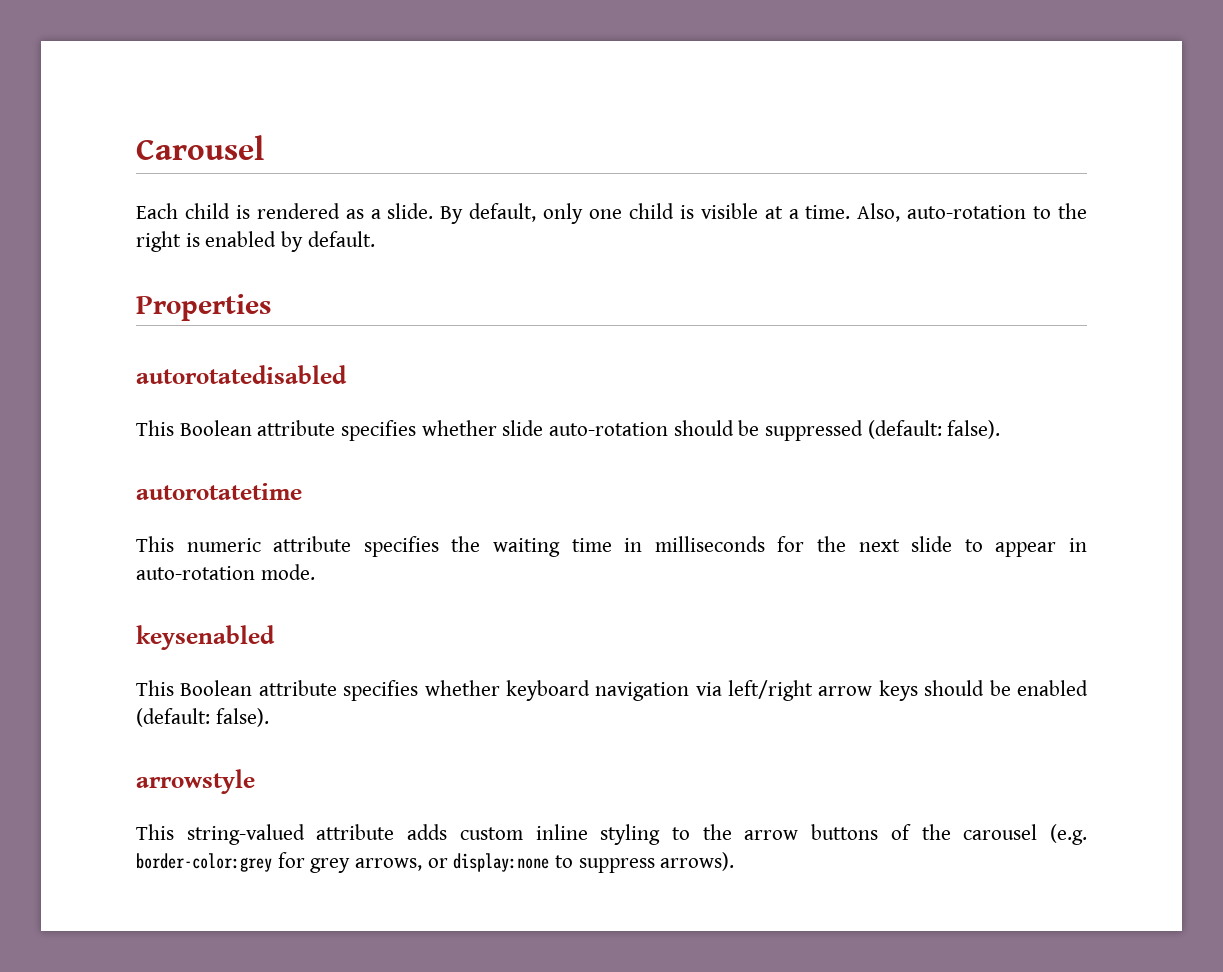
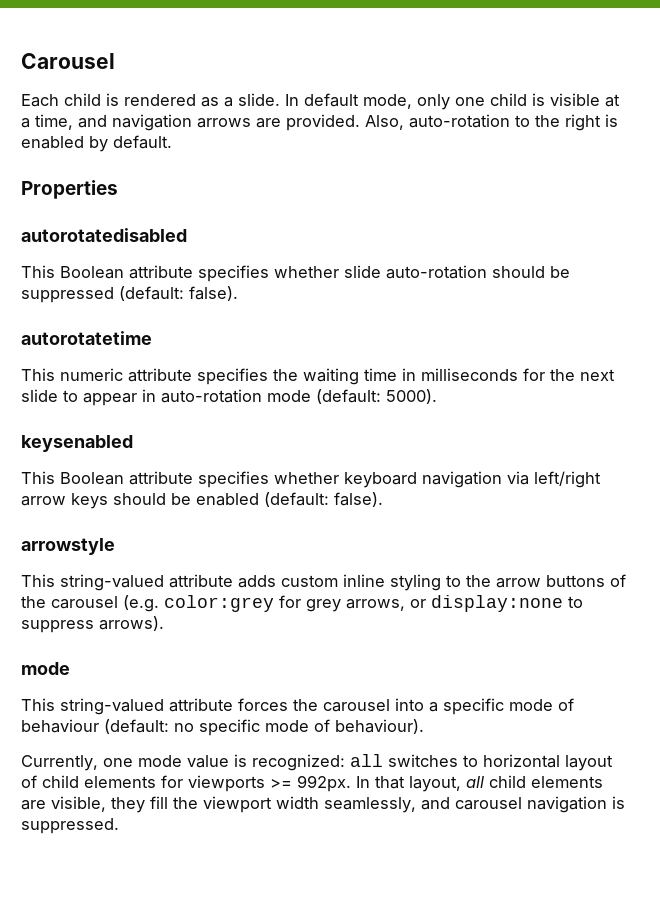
- By default, only one child is visible at a time.
+ In default mode, only one child is visible at a time, and navigation arrows are provided.
- This numeric attribute specifies the waiting time in milliseconds for the next slide to appear in auto-rotation mode.
+ This numeric attribute specifies the waiting time in milliseconds for the next slide to appear in auto-rotation mode (default: 5000).
- This string-valued attribute adds custom inline styling to the arrow buttons of the carousel (e.g. border-color:grey for grey arrows, or display:none to suppress arrows).
+ This string-valued attribute adds custom inline styling to the arrow buttons of the carousel (e.g. color:grey for grey arrows, or display:none to suppress arrows).
+ mode
+ This string-valued attribute forces the carousel into a specific mode of behaviour (default: no specific mode of behaviour).
+ Currently, one mode value is recognized: all switches to horizontal layout of child elements for viewports >= 992px. In that layout, all child elements are visible, they fill the viewport width seamlessly, and carousel navigation is suppressed.

